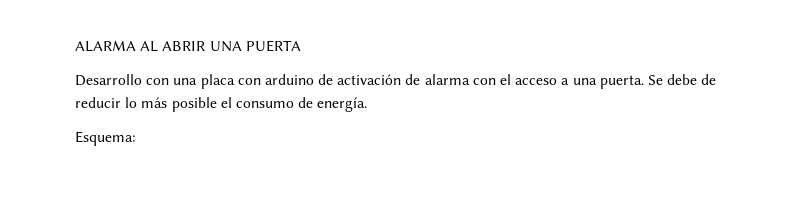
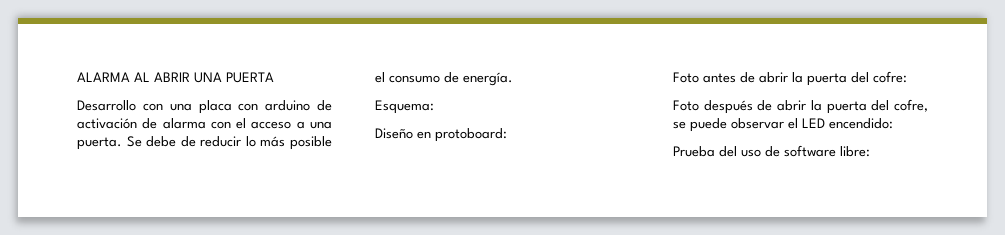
+ Diseño en protoboard:
+ Foto antes de abrir la puerta del cofre:
+ Foto después de abrir la puerta del cofre, se puede observar el LED encendido:
+ Prueba del uso de software libre:

